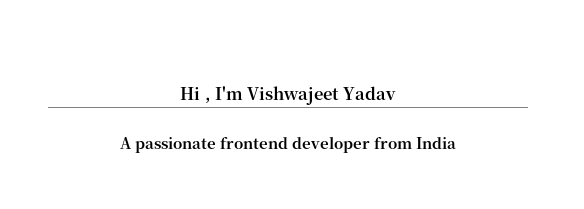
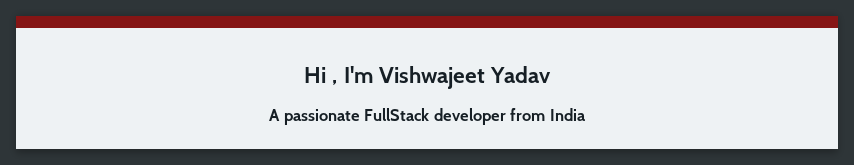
- A passionate frontend developer from India
+ A passionate FullStack developer from India

